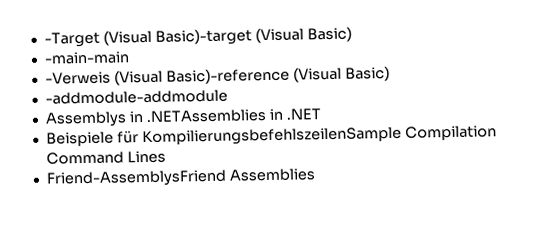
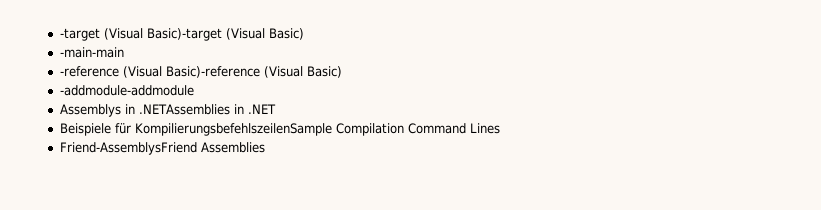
- -Target (Visual Basic)-target (Visual Basic)
+ -target (Visual Basic)-target (Visual Basic)
- -Verweis (Visual Basic)-reference (Visual Basic)
+ -reference (Visual Basic)-reference (Visual Basic)

